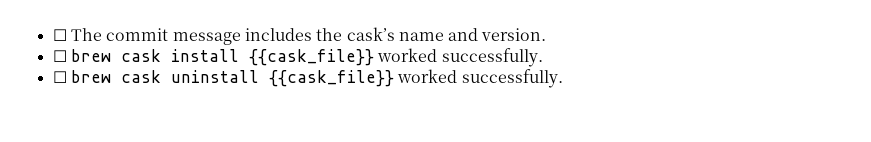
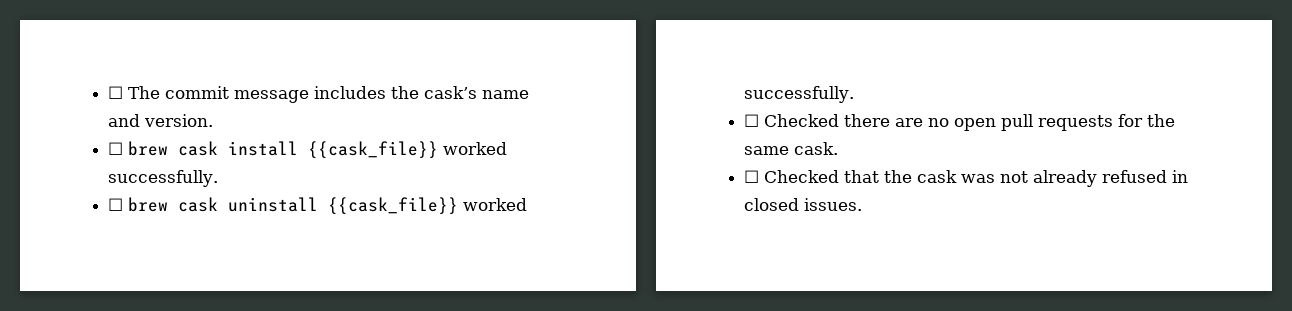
+ ☐ Checked there are no open pull requests for the same cask.
+ ☐ Checked that the cask was not already refused in closed issues.

